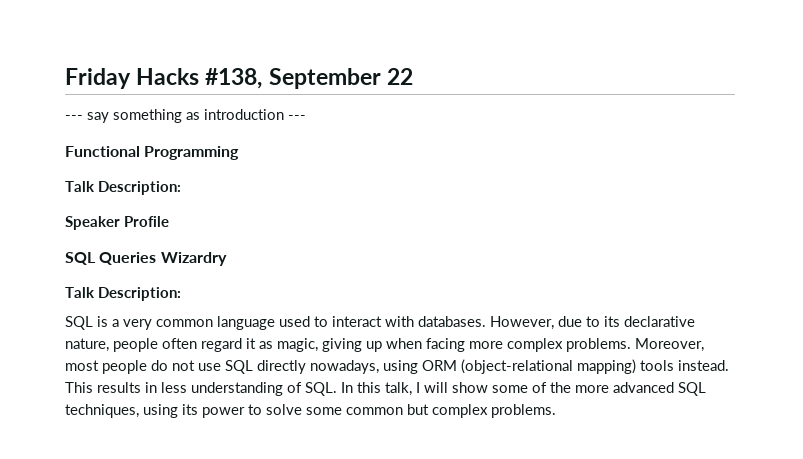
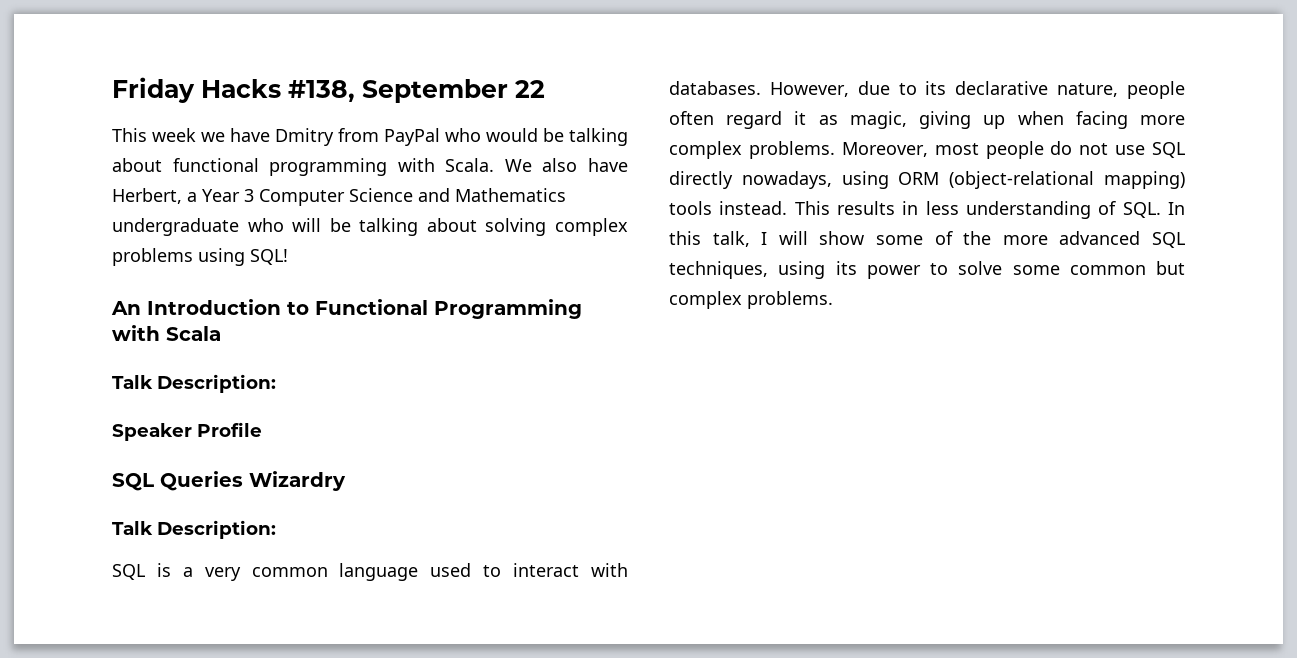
- --- say something as introduction ---
- Functional Programming
+ This week we have Dmitry from PayPal who would be talking about functional programming with Scala. We also have Herbert, a Year 3 Computer Science and Mathematics undergraduate who will be talking about solving complex problems using SQL!
+ An Introduction to Functional Programming with Scala

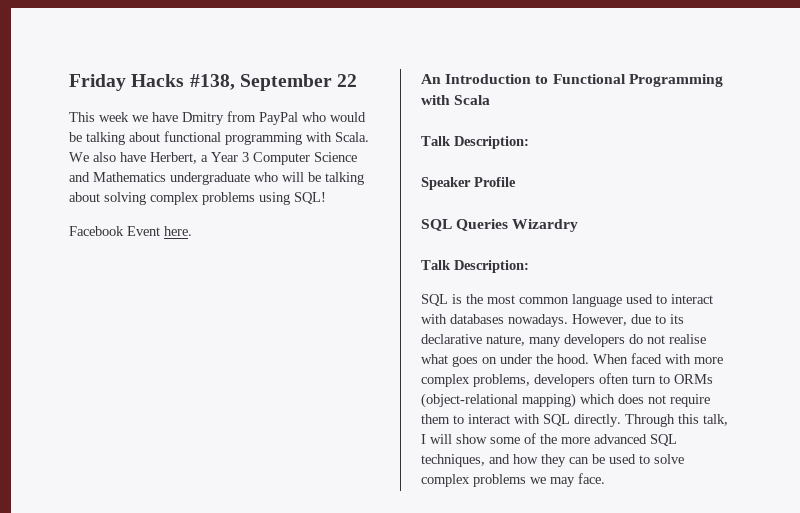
+ Facebook Event here.
- SQL is a very common language used to interact with databases.
+ SQL is the most common language used to interact with databases nowadays.
- However, due to its declarative nature, people often regard it as magic, giving up when facing more complex problems. Moreover, most people do not use SQL directly nowadays, using ORM (object-relational mapping) tools instead. This results in less understanding of SQL. In this talk, I will show some of the more advanced SQL techniques, using its power to solve some common but complex problems.
+ However, due to its declarative nature, many developers do not realise what goes on under the hood. When faced with more complex problems, developers often turn to ORMs (object-relational mapping) which does not require them to interact with SQL directly. Through this talk, I will show some of the more advanced SQL techniques, and how they can be used to solve complex problems we may face.

